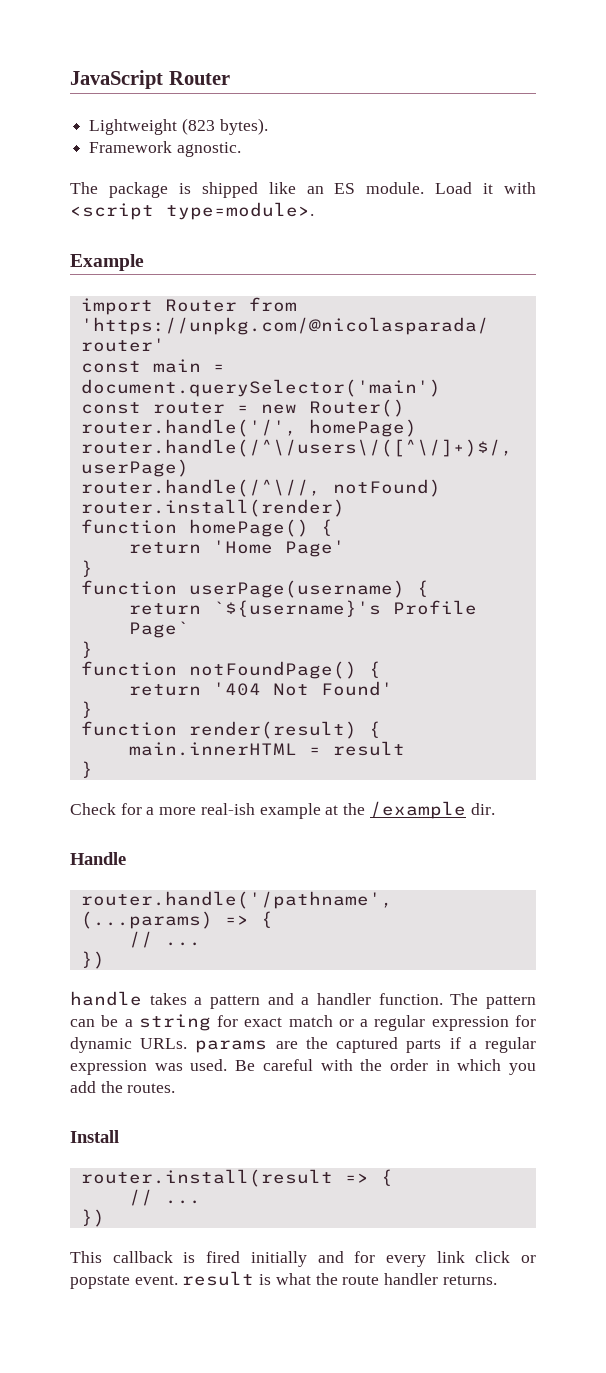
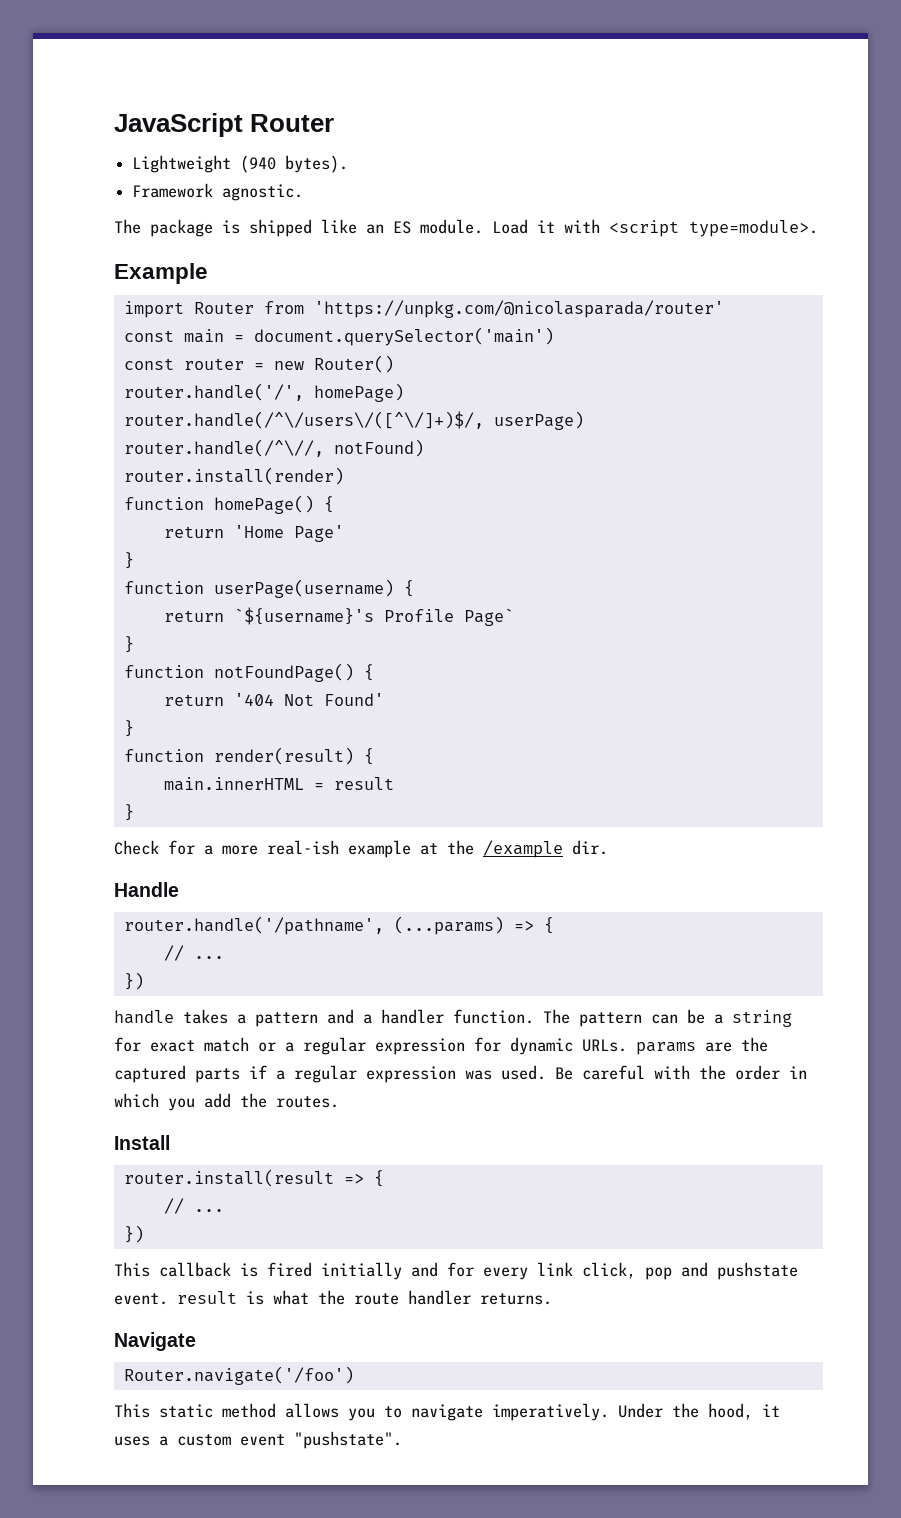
- Lightweight (823 bytes).
+ Lightweight (940 bytes).
- This callback is fired initially and for every link click or popstate event. result is what the route handler returns.
+ This callback is fired initially and for every link click, pop and pushstate event. result is what the route handler returns.
+ Navigate
+ Router.navigate('/foo')
+ This static method allows you to navigate imperatively. Under the hood, it uses a custom event "pushstate".

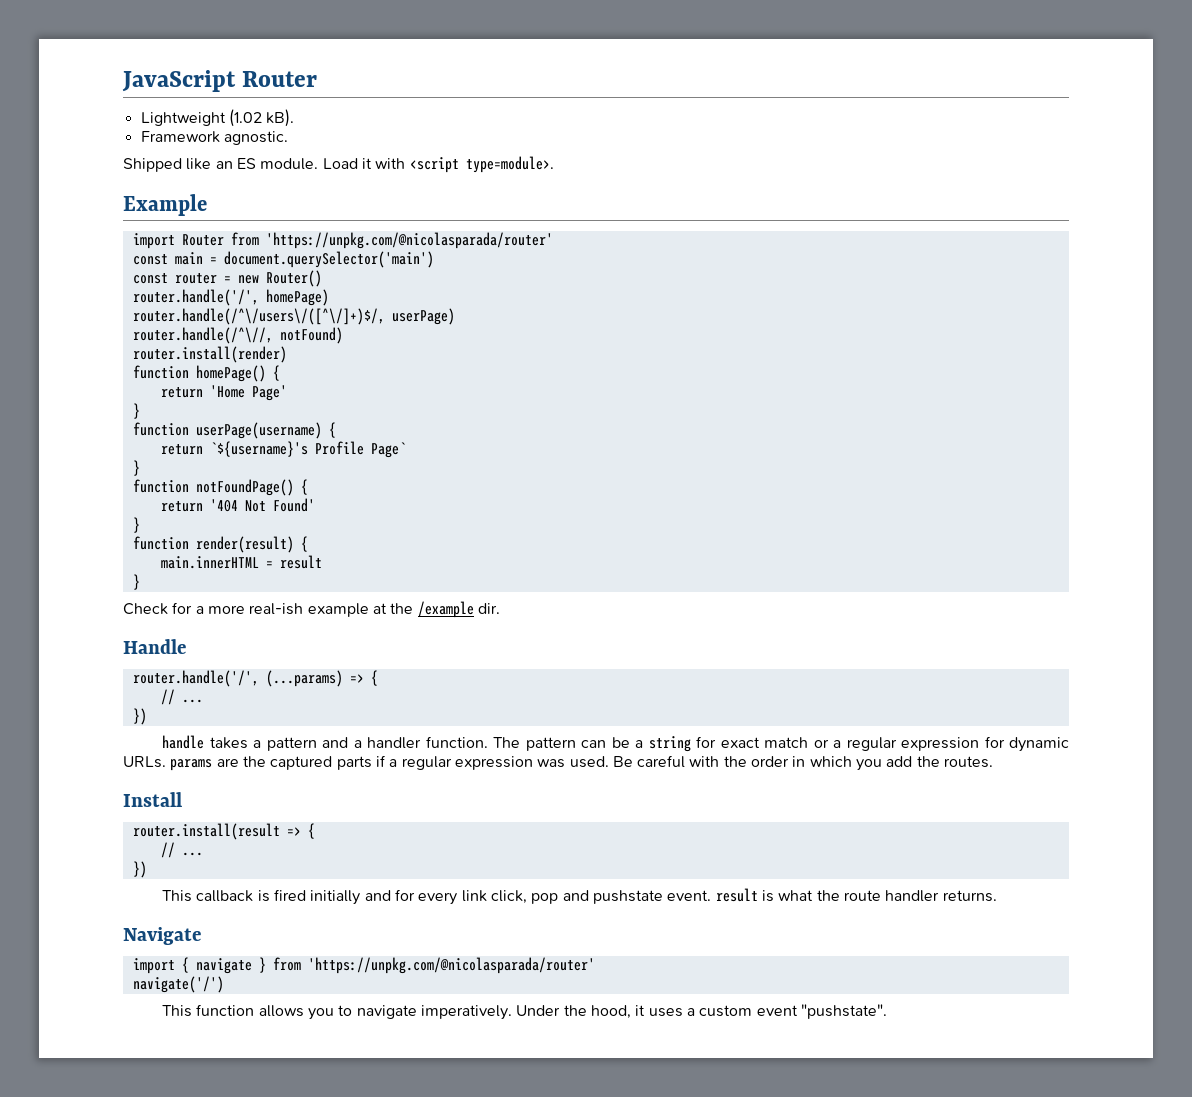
- Lightweight (940 bytes).
+ Lightweight (1.02 kB).
- The package is shipped like an ES module.
+ Shipped like an ES module.
- router.handle('/pathname', (...params) => {
+ router.handle('/', (...params) => {
- Router.navigate('/foo')
- This static method allows you to navigate imperatively.
+ import { navigate } from 'https://unpkg.com/@nicolasparada/router'
+ navigate('/')
+ This function allows you to navigate imperatively.

